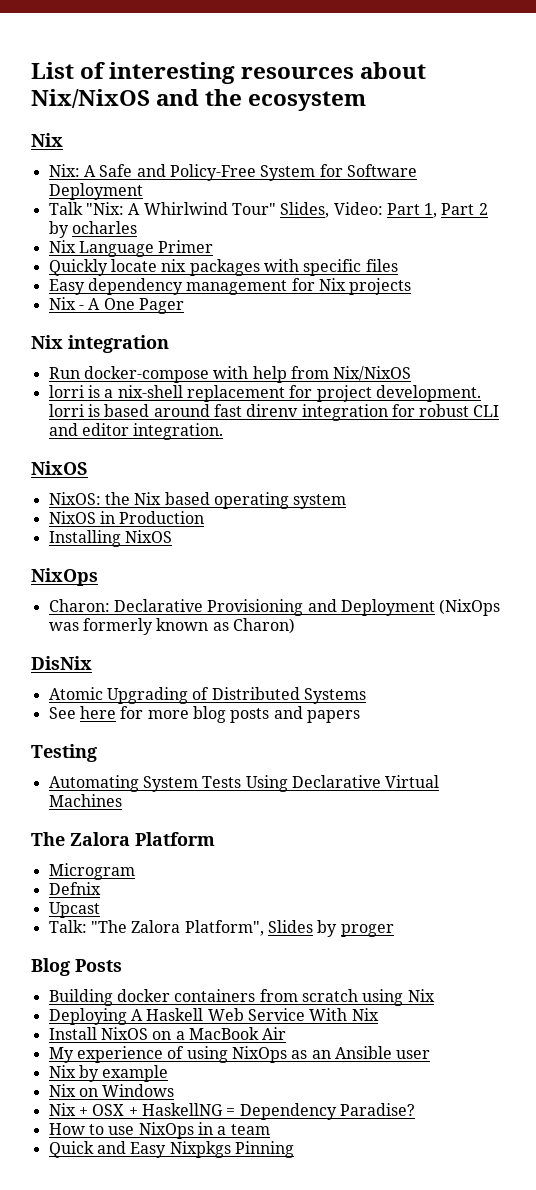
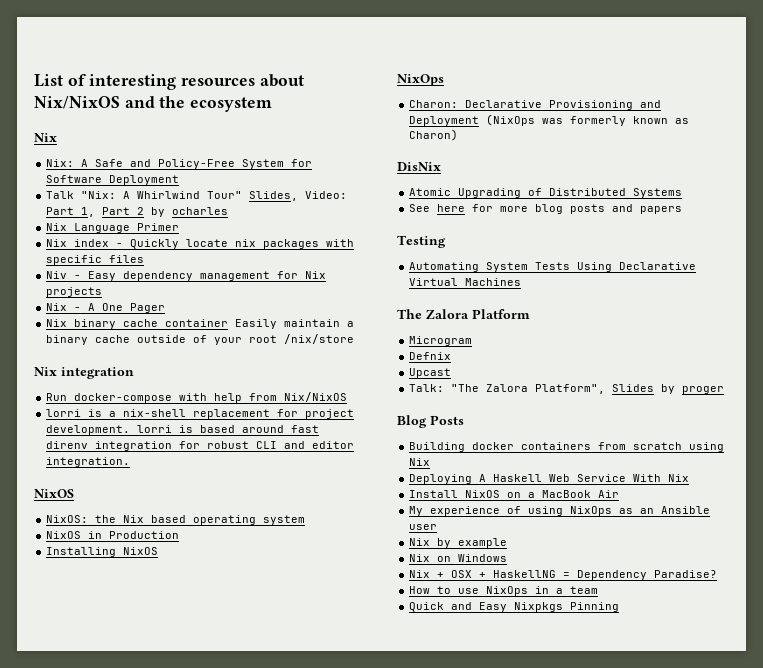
- Quickly locate nix packages with specific files
+ Nix index - Quickly locate nix packages with specific files
- Easy dependency management for Nix projects
+ Niv - Easy dependency management for Nix projects
+ Nix binary cache container Easily maintain a binary cache outside of your root /nix/store

